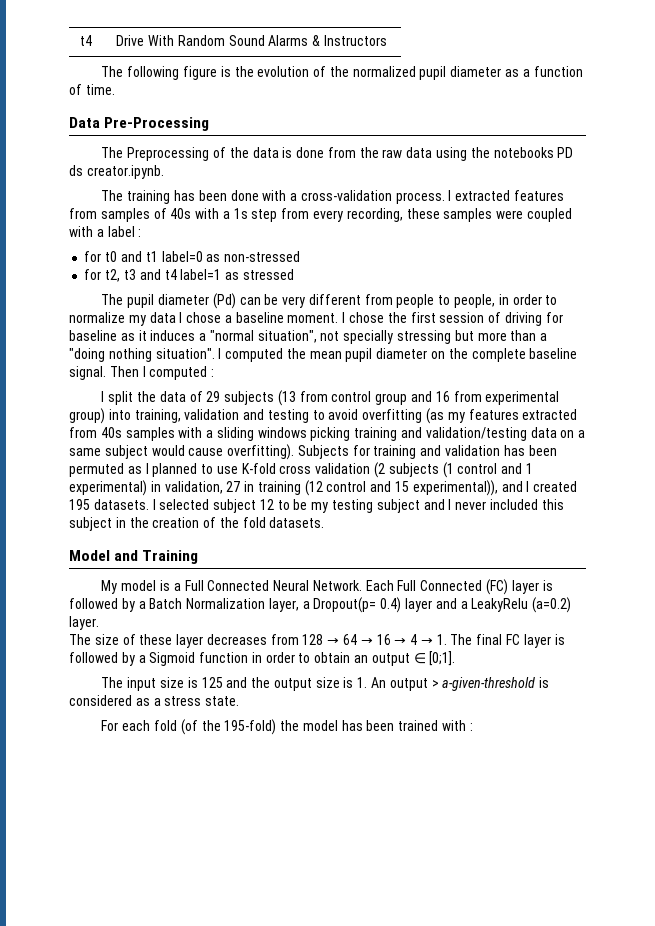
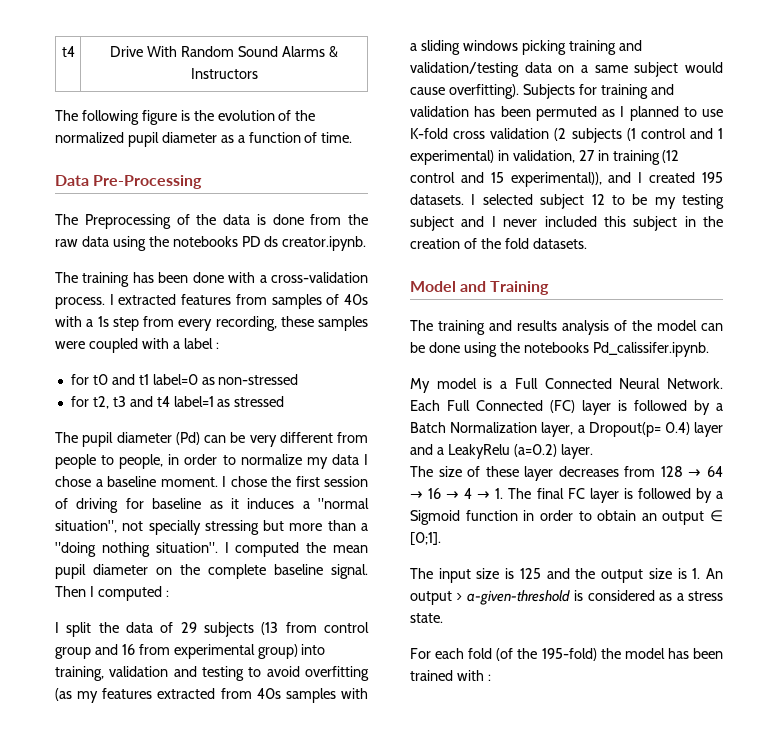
+ The training and results analysis of the model can be done using the notebooks Pd_calissifer.ipynb.

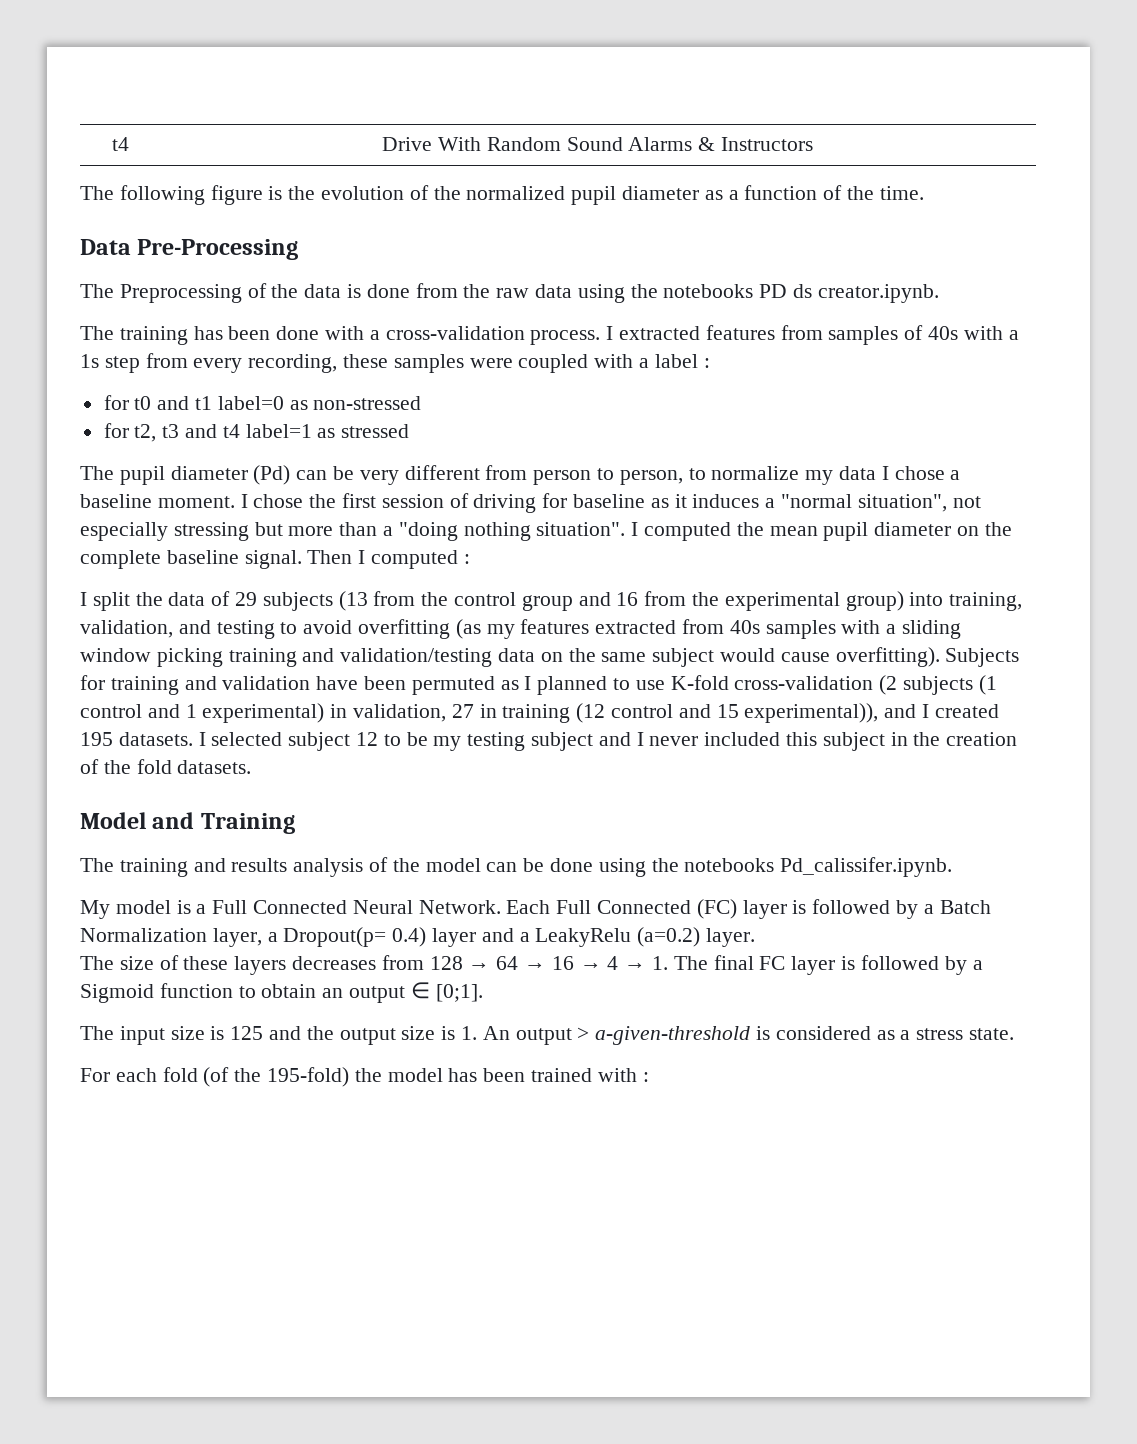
- The following figure is the evolution of the normalized pupil diameter as a function of time.
+ The following figure is the evolution of the normalized pupil diameter as a function of the time.
- The pupil diameter (Pd) can be very different from people to people, in order to normalize my data I chose a baseline moment.
+ The pupil diameter (Pd) can be very different from person to person, to normalize my data I chose a baseline moment.
- I chose the first session of driving for baseline as it induces a "normal situation", not specially stressing but more than a "doing nothing situation".
+ I chose the first session of driving for baseline as it induces a "normal situation", not especially stressing but more than a "doing nothing situation".
- I split the data of 29 subjects (13 from control group and 16 from experimental group) into training, validation and testing to avoid overfitting (as my features extracted from 40s samples with a sliding windows picking training and validation/testing data on a same subject would cause overfitting).
+ I split the data of 29 subjects (13 from the control group and 16 from the experimental group) into training, validation, and testing to avoid overfitting (as my features extracted from 40s samples with a sliding window picking training and validation/testing data on the same subject would cause overfitting).
- Subjects for training and validation has been permuted as I planned to use K-fold cross validation (2 subjects (1 control and 1 experimental) in validation, 27 in training (12 control and 15 experimental)), and I created 195 datasets.
+ Subjects for training and validation have been permuted as I planned to use K-fold cross-validation (2 subjects (1 control and 1 experimental) in validation, 27 in training (12 control and 15 experimental)), and I created 195 datasets.
- The size of these layer decreases from 128 → 64 → 16 → 4 → 1. The final FC layer is followed by a Sigmoid function in order to obtain an output ∈ [0;1].
+ The size of these layers decreases from 128 → 64 → 16 → 4 → 1. The final FC layer is followed by a Sigmoid function to obtain an output ∈ [0;1].

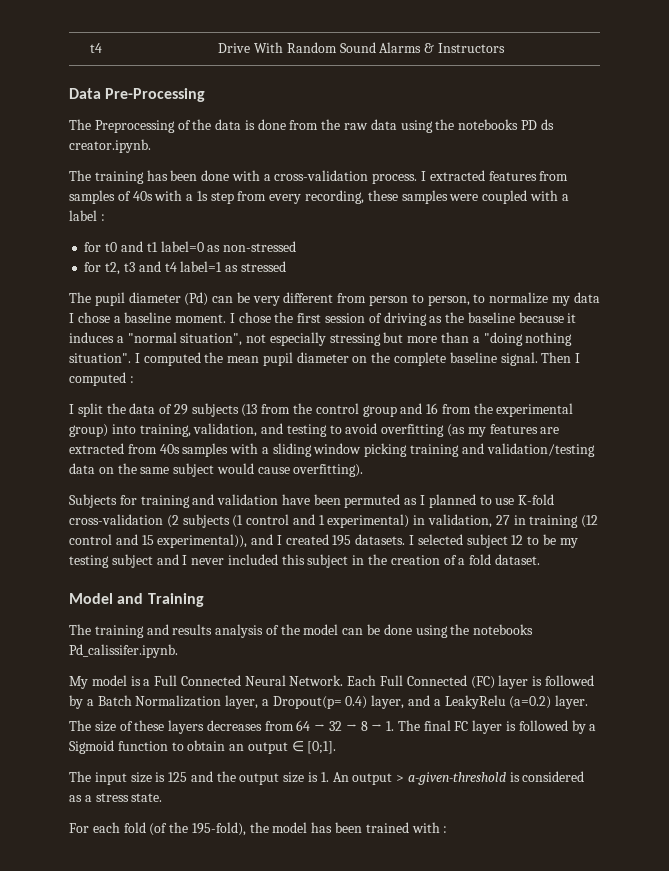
- The following figure is the evolution of the normalized pupil diameter as a function of the time.
- I chose the first session of driving for baseline as it induces a "normal situation", not especially stressing but more than a "doing nothing situation".
+ I chose the first session of driving as the baseline because it induces a "normal situation", not especially stressing but more than a "doing nothing situation".
- I split the data of 29 subjects (13 from the control group and 16 from the experimental group) into training, validation, and testing to avoid overfitting (as my features extracted from 40s samples with a sliding window picking training and validation/testing data on the same subject would cause overfitting). Subjects for training and validation have been permuted as I planned to use K-fold cross-validation (2 subjects (1 control and 1 experimental) in validation, 27 in training (12 control and 15 experimental)), and I created 195 datasets.
+ I split the data of 29 subjects (13 from the control group and 16 from the experimental group) into training, validation, and testing to avoid overfitting (as my features are extracted from 40s samples with a sliding window picking training and validation/testing data on the same subject would cause overfitting).
+ Subjects for training and validation have been permuted as I planned to use K-fold cross-validation (2 subjects (1 control and 1 experimental) in validation, 27 in training (12 control and 15 experimental)), and I created 195 datasets.
- I selected subject 12 to be my testing subject and I never included this subject in the creation of the fold datasets.
+ I selected subject 12 to be my testing subject and I never included this subject in the creation of a fold dataset.
- Each Full Connected (FC) layer is followed by a Batch Normalization layer, a Dropout(p= 0.4) layer and a LeakyRelu (a=0.2) layer.
+ Each Full Connected (FC) layer is followed by a Batch Normalization layer, a Dropout(p= 0.4) layer, and a LeakyRelu (a=0.2) layer.
- The size of these layers decreases from 128 → 64 → 16 → 4 → 1. The final FC layer is followed by a Sigmoid function to obtain an output ∈ [0;1].
+ The size of these layers decreases from 64 → 32 → 8 → 1. The final FC layer is followed by a Sigmoid function to obtain an output ∈ [0;1].
- For each fold (of the 195-fold) the model has been trained with :
+ For each fold (of the 195-fold), the model has been trained with :

